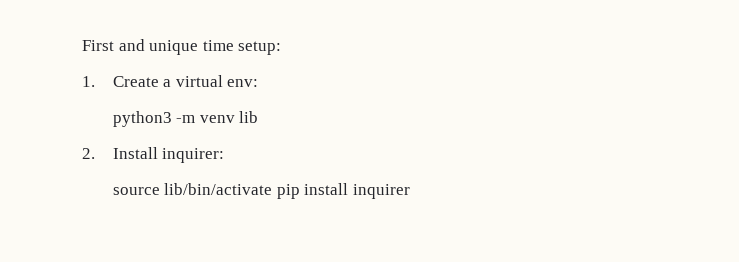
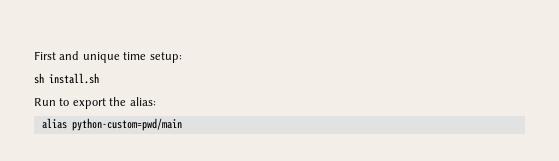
- 1. Create a virtual env:
- python3 -m venv lib
- 2. Install inquirer:
- source lib/bin/activate pip install inquirer
+ sh install.sh
+ Run to export the alias:
+ alias python-custom=pwd/main

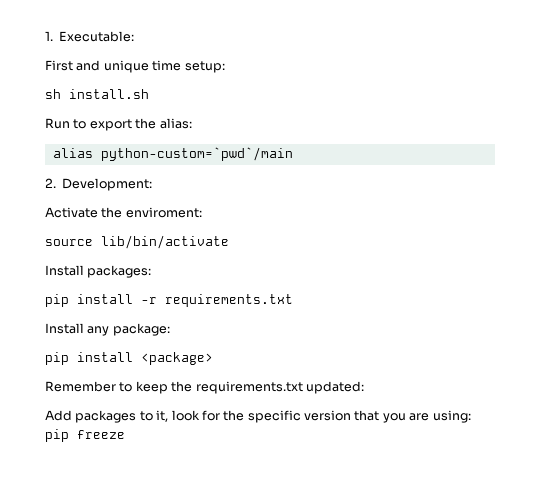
+ 1. Executable:
- alias python-custom=pwd/main
+ alias python-custom=`pwd`/main
+ 2. Development:
+ Activate the enviroment:
+ source lib/bin/activate
+ Install packages:
+ pip install -r requirements.txt
+ Install any package:
+ pip install <package>
+ Remember to keep the requirements.txt updated:
+ Add packages to it, look for the specific version that you are using: pip freeze

